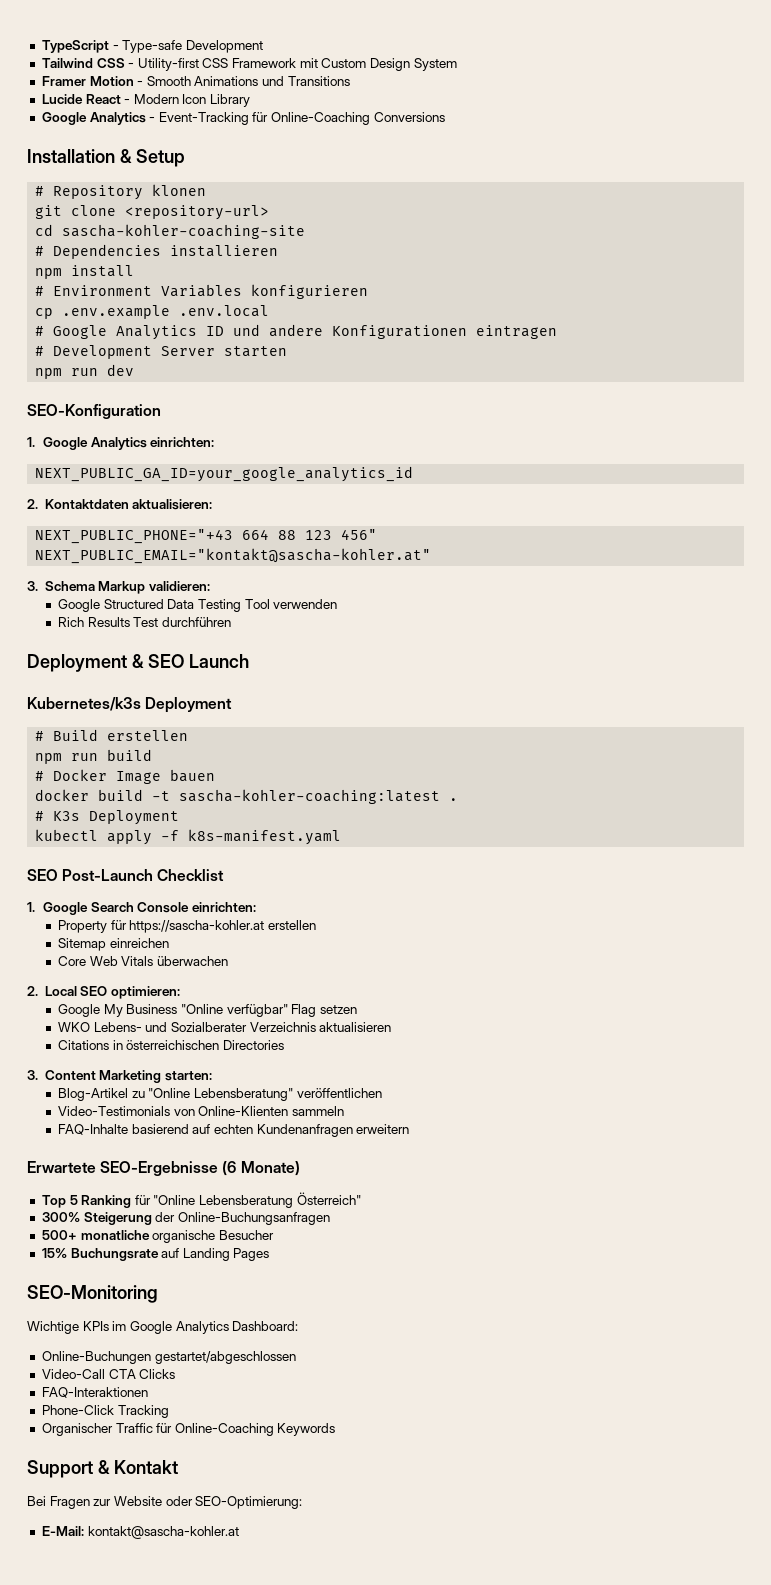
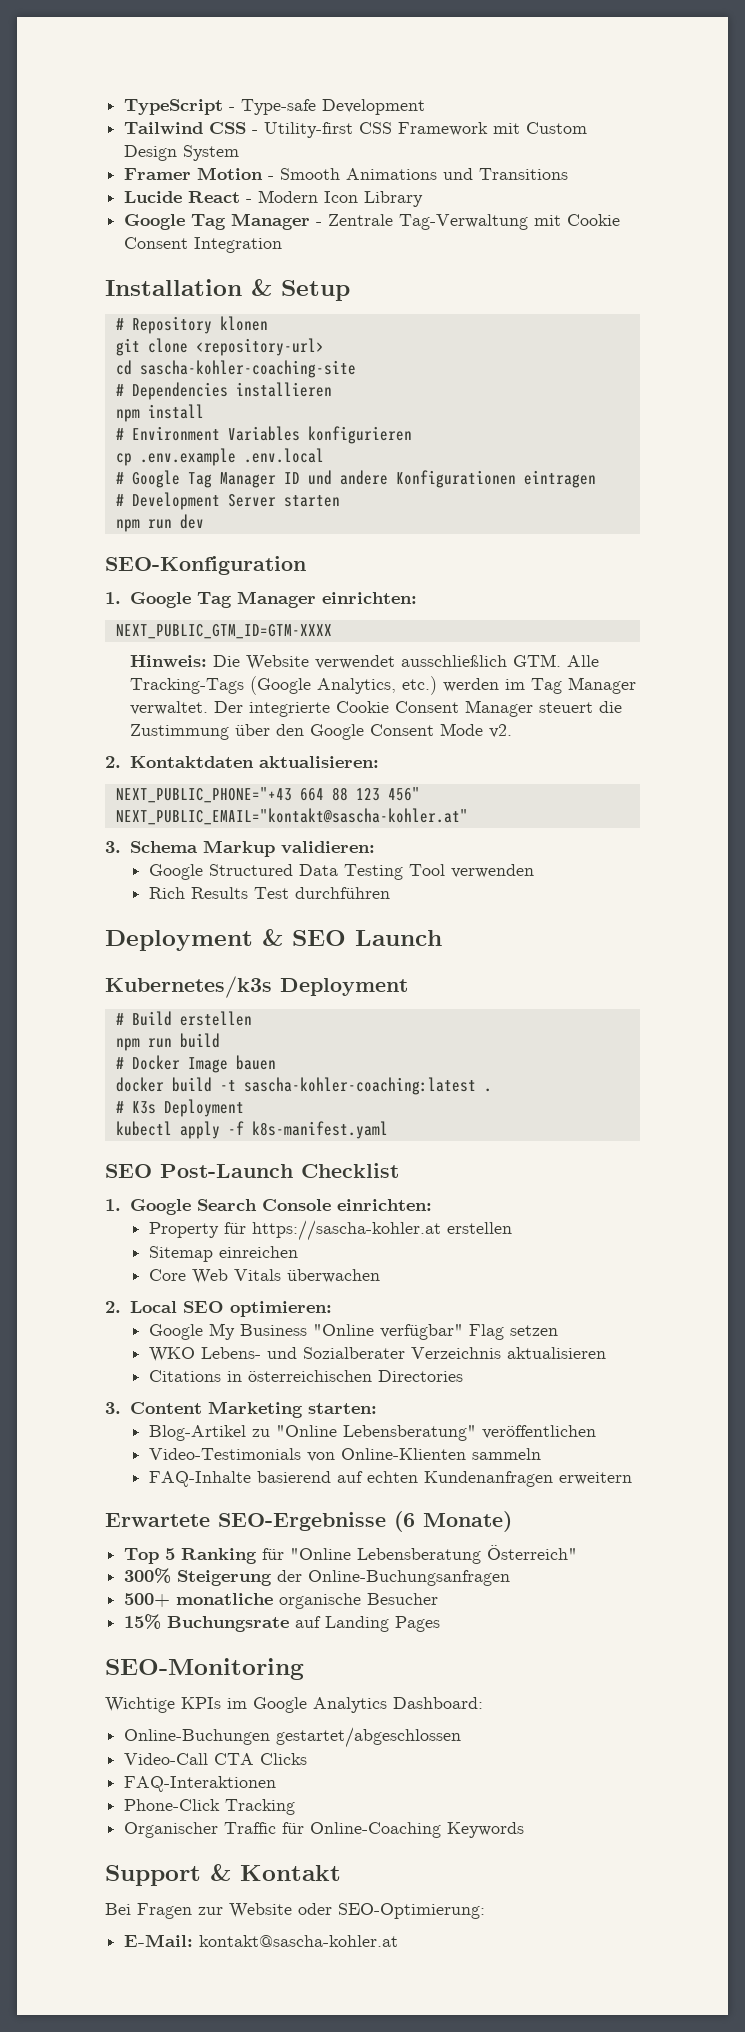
- Google Analytics - Event-Tracking für Online-Coaching Conversions
+ Google Tag Manager - Zentrale Tag-Verwaltung mit Cookie Consent Integration
- # Google Analytics ID und andere Konfigurationen eintragen
+ # Google Tag Manager ID und andere Konfigurationen eintragen
- 1. Google Analytics einrichten:
- NEXT_PUBLIC_GA_ID=your_google_analytics_id
+ 1. Google Tag Manager einrichten:
+ NEXT_PUBLIC_GTM_ID=GTM-XXXX
+ Hinweis: Die Website verwendet ausschließlich GTM. Alle Tracking-Tags (Google Analytics, etc.) werden im Tag Manager verwaltet. Der integrierte Cookie Consent Manager steuert die Zustimmung über den Google Consent Mode v2.

